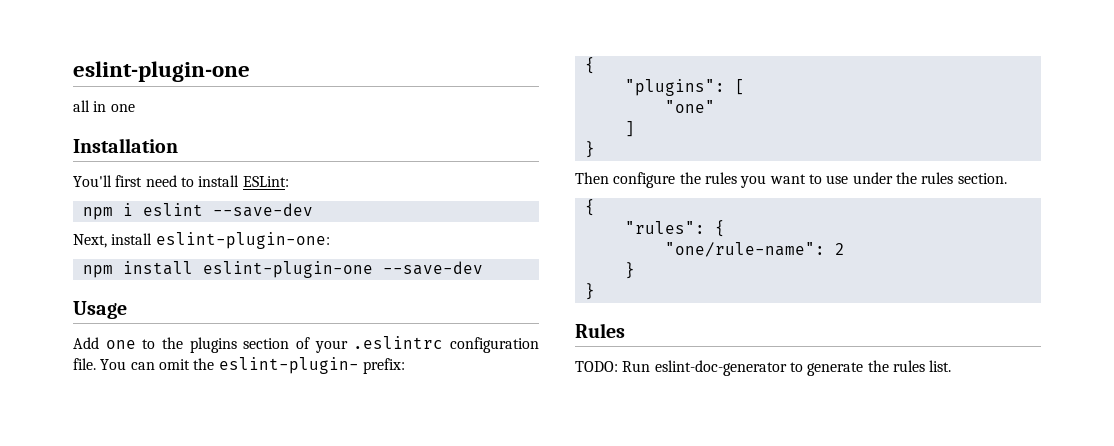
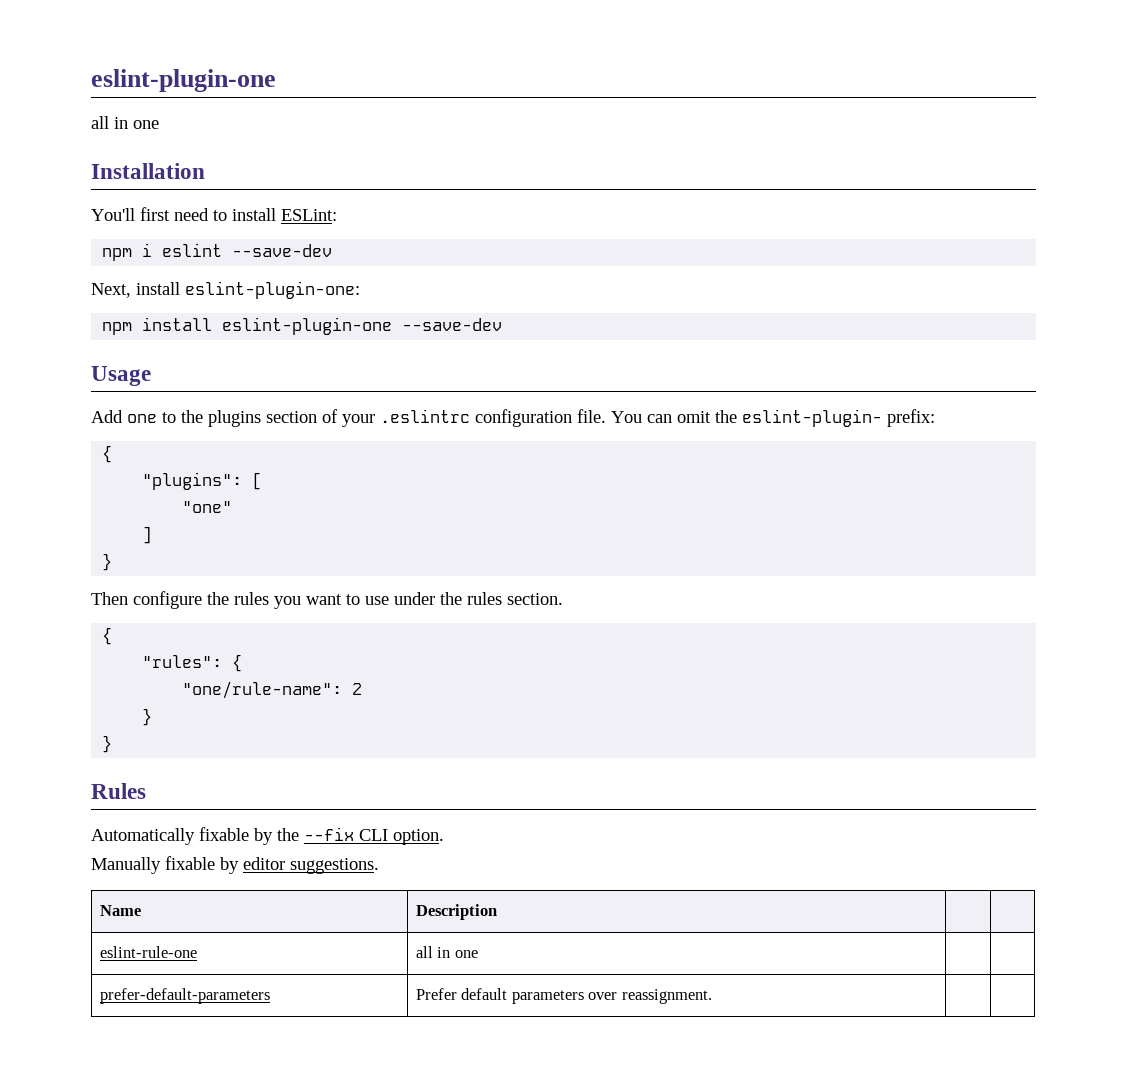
- TODO: Run eslint-doc-generator to generate the rules list.
+ Automatically fixable by the --fix CLI option.
+ Manually fixable by editor suggestions.
+ Name | Description | |
+ eslint-rule-one | all in one | |
+ prefer-default-parameters | Prefer default parameters over reassignment. | |

